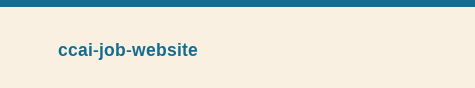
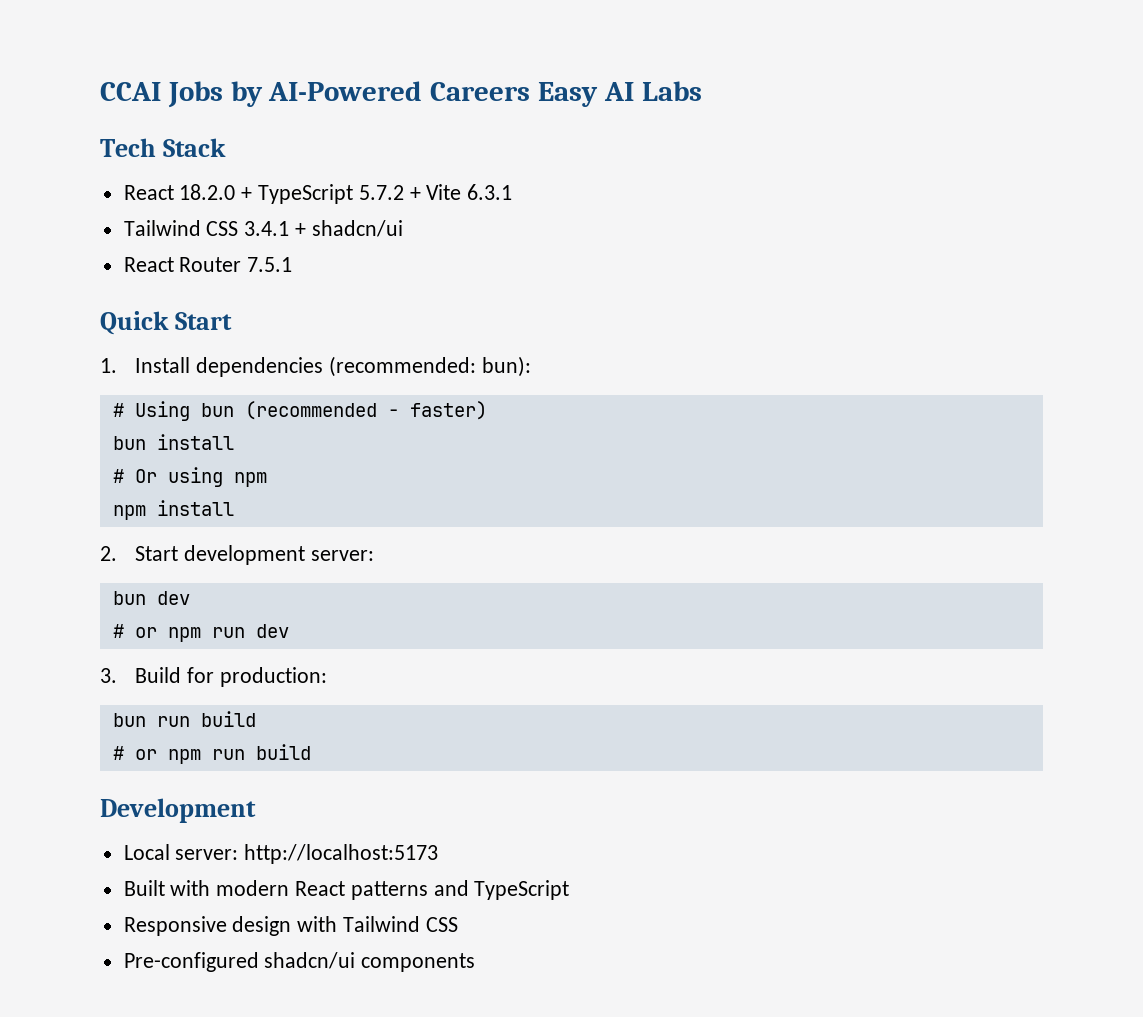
- ccai-job-website
+ CCAI Jobs by AI-Powered Careers Easy AI Labs
+ Tech Stack
+ React 18.2.0 + TypeScript 5.7.2 + Vite 6.3.1
+ Tailwind CSS 3.4.1 + shadcn/ui
+ React Router 7.5.1
+ Quick Start
+ 1. Install dependencies (recommended: bun):
+ # Using bun (recommended - faster)
+ bun install
+ # Or using npm
+ npm install
+ 2. Start development server:
+ bun dev
+ # or npm run dev
+ 3. Build for production:
+ bun run build
+ # or npm run build
+ Development
+ Local server: http://localhost:5173
+ Built with modern React patterns and TypeScript
+ Responsive design with Tailwind CSS
+ Pre-configured shadcn/ui components

